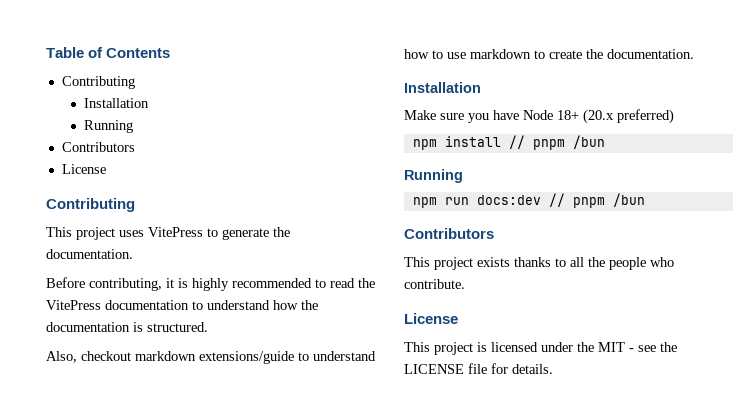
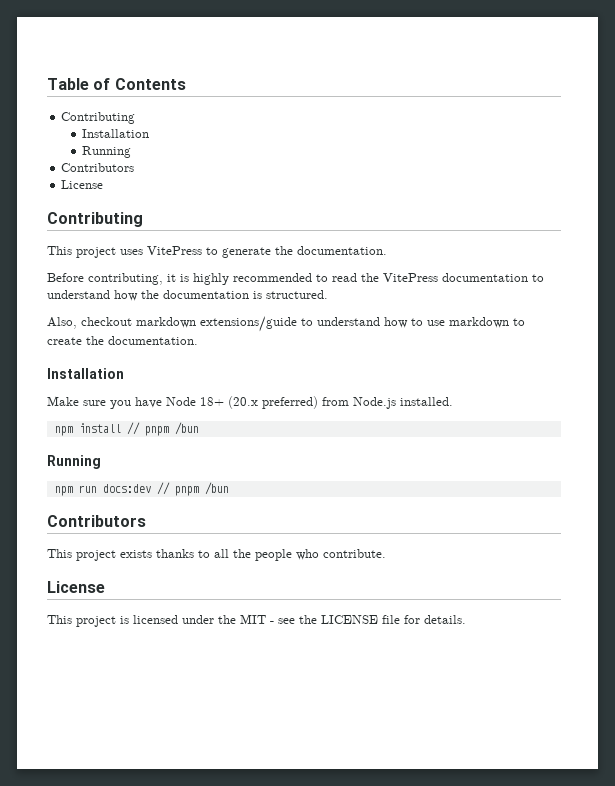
- Make sure you have Node 18+ (20.x preferred)
+ Make sure you have Node 18+ (20.x preferred) from Node.js installed.

